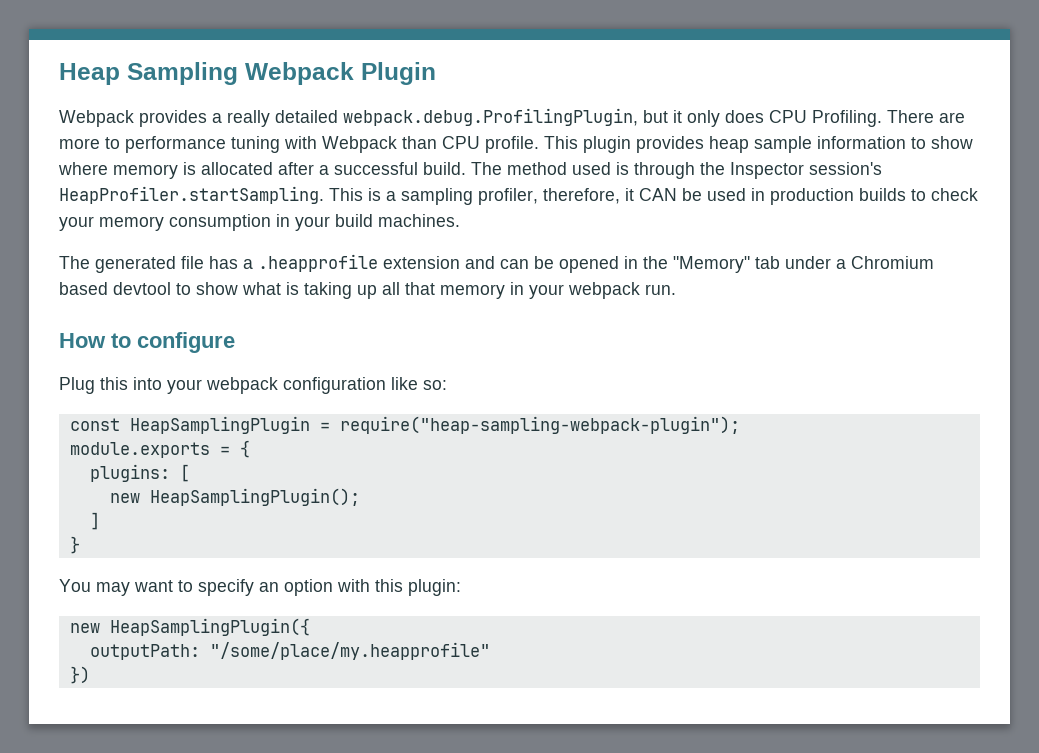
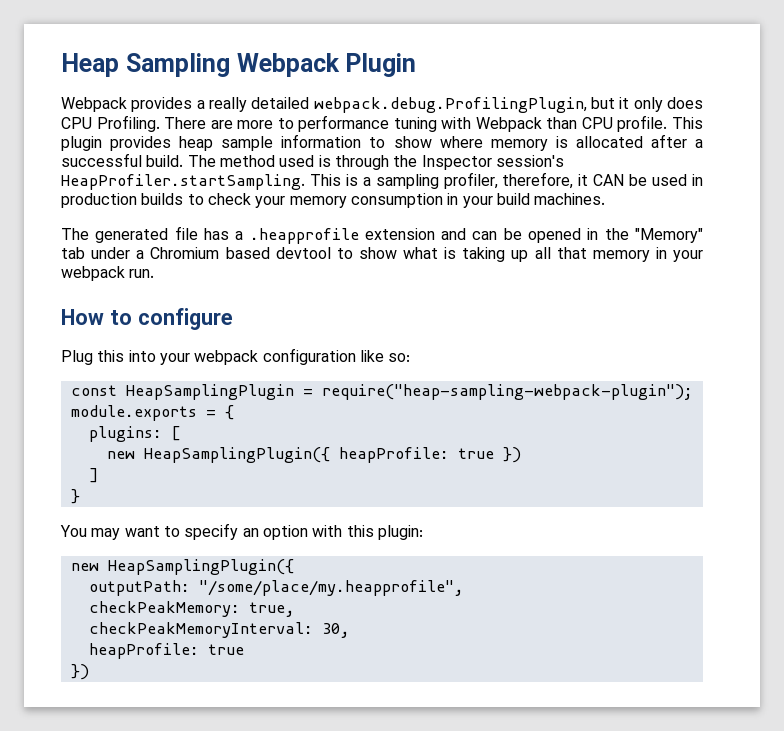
- new HeapSamplingPlugin();
+ new HeapSamplingPlugin({ heapProfile: true })
- outputPath: "/some/place/my.heapprofile"
+ outputPath: "/some/place/my.heapprofile",
+ checkPeakMemory: true,
+ checkPeakMemoryInterval: 30,
+ heapProfile: true

